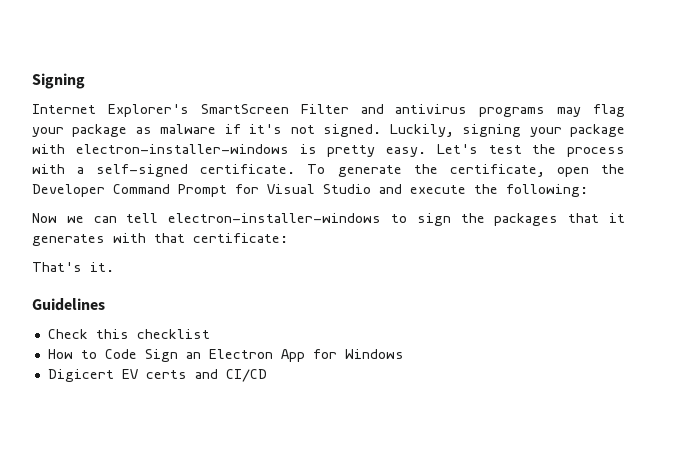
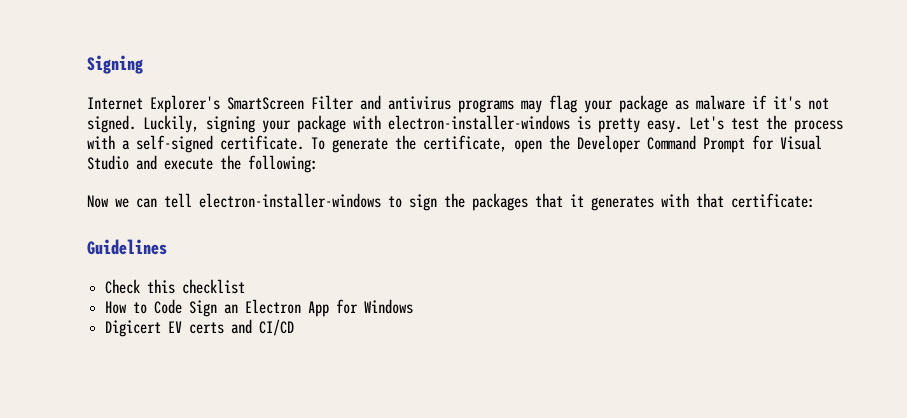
- That's it.

